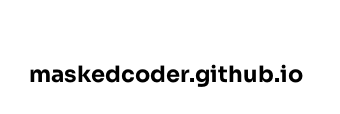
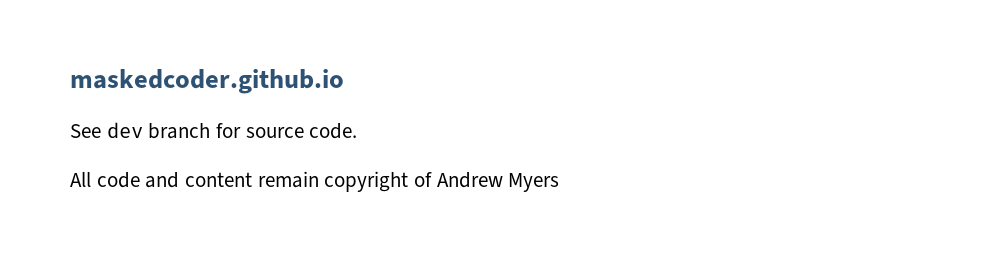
+ See dev branch for source code.
+ All code and content remain copyright of Andrew Myers

